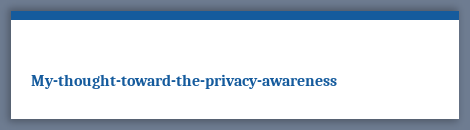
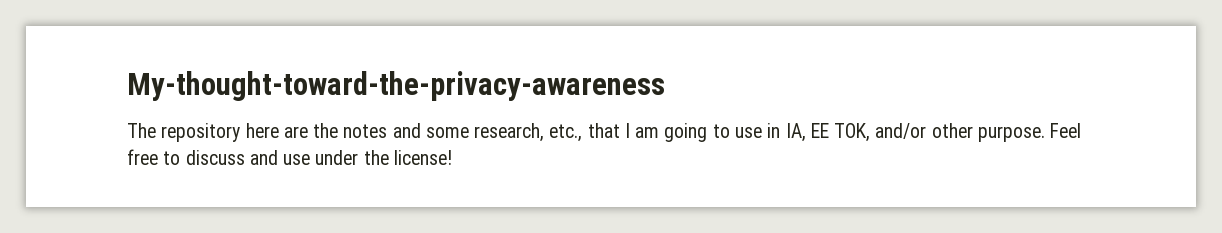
+ The repository here are the notes and some research, etc., that I am going to use in IA, EE TOK, and/or other purpose. Feel free to discuss and use under the license!

